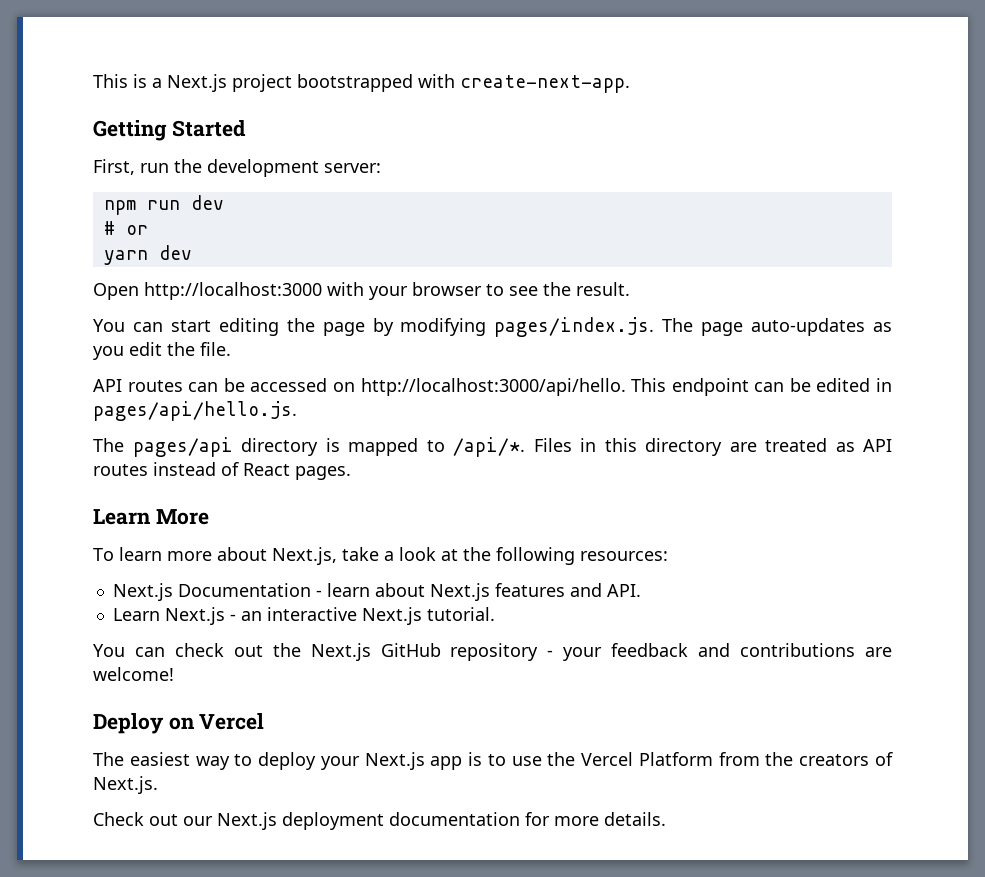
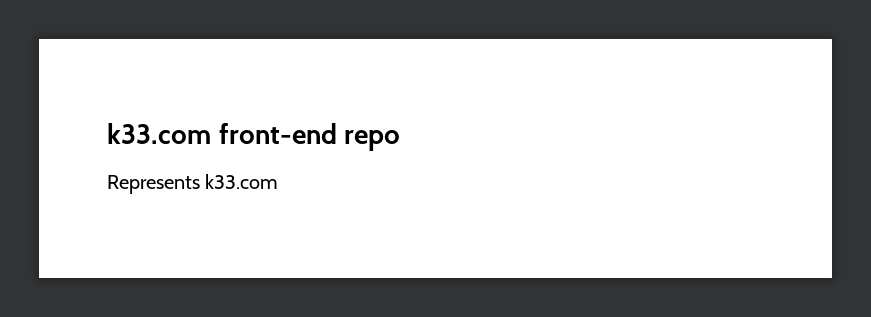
- This is a Next.js project bootstrapped with create-next-app.
- Getting Started
- First, run the development server:
- npm run dev
- # or
- yarn dev
- Open http://localhost:3000 with your browser to see the result.
- You can start editing the page by modifying pages/index.js. The page auto-updates as you edit the file.
- API routes can be accessed on http://localhost:3000/api/hello. This endpoint can be edited in pages/api/hello.js.
- The pages/api directory is mapped to /api/*. Files in this directory are treated as API routes instead of React pages.
- Learn More
- To learn more about Next.js, take a look at the following resources:
- Next.js Documentation - learn about Next.js features and API.
- Learn Next.js - an interactive Next.js tutorial.
- You can check out the Next.js GitHub repository - your feedback and contributions are welcome!
- Deploy on Vercel
- The easiest way to deploy your Next.js app is to use the Vercel Platform from the creators of Next.js.
- Check out our Next.js deployment documentation for more details.
+ k33.com front-end repo
+ Represents k33.com

